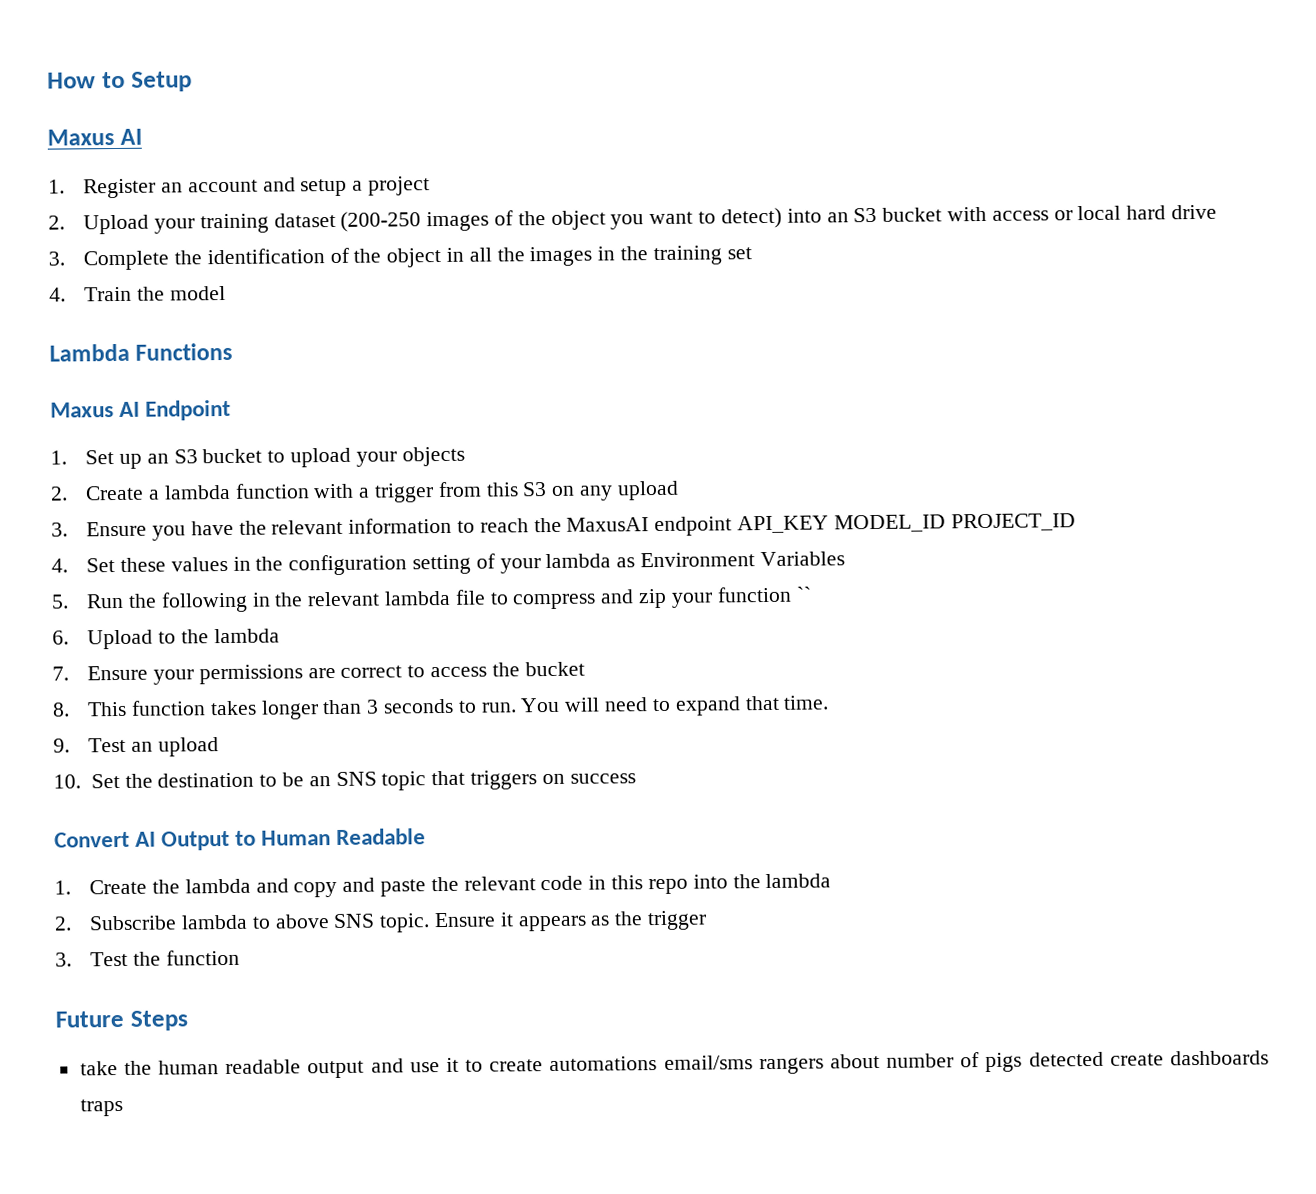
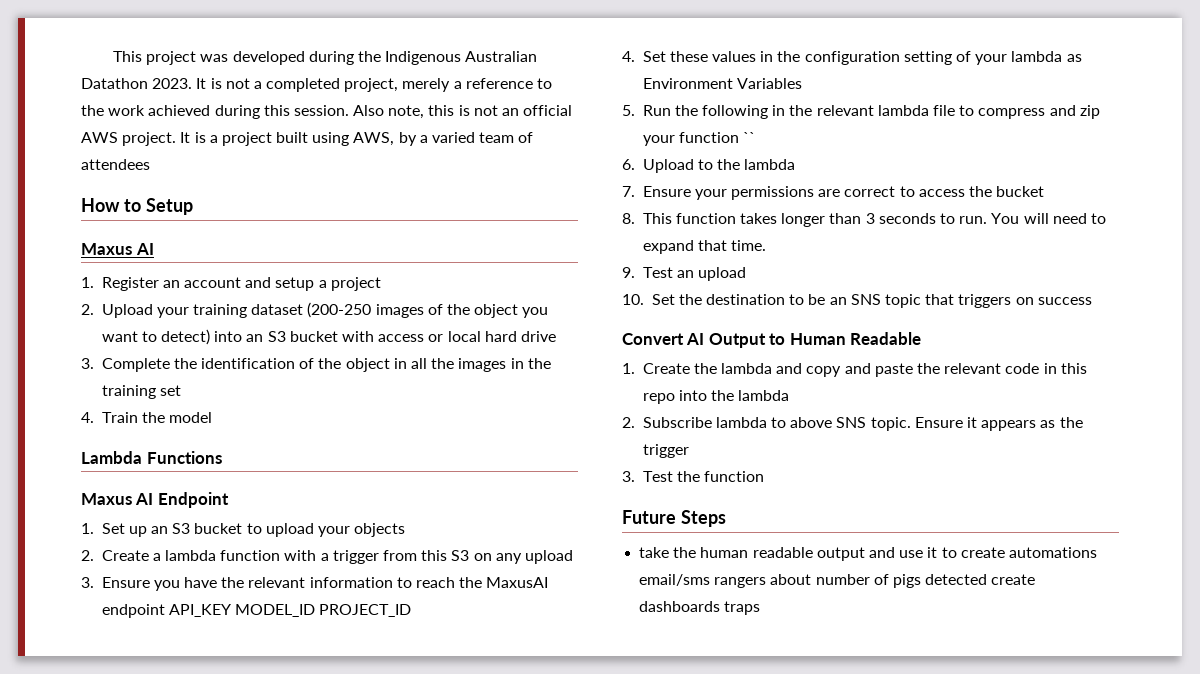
+ This project was developed during the Indigenous Australian Datathon 2023. It is not a completed project, merely a reference to the work achieved during this session. Also note, this is not an official AWS project. It is a project built using AWS, by a varied team of attendees

